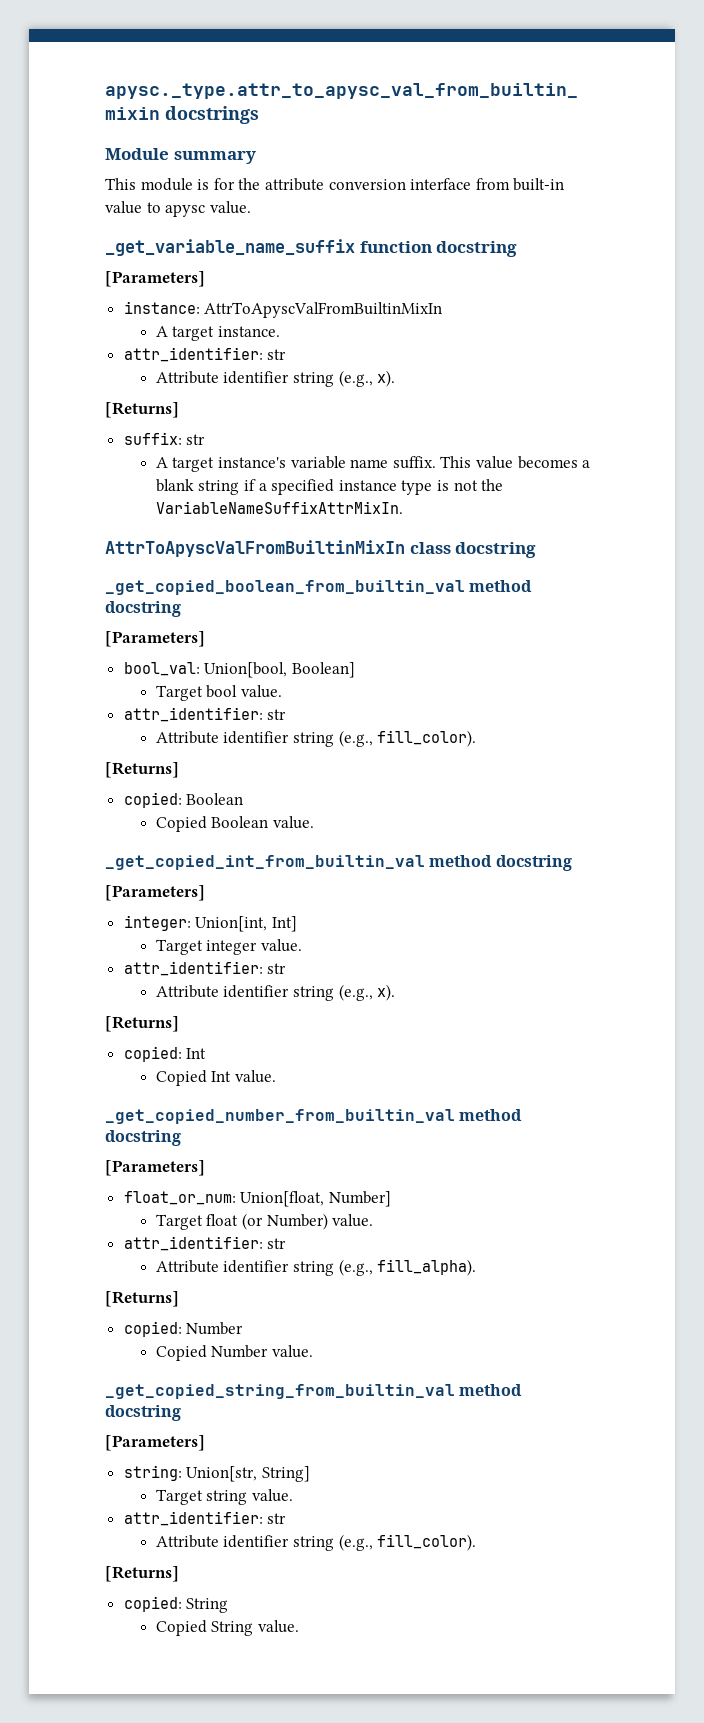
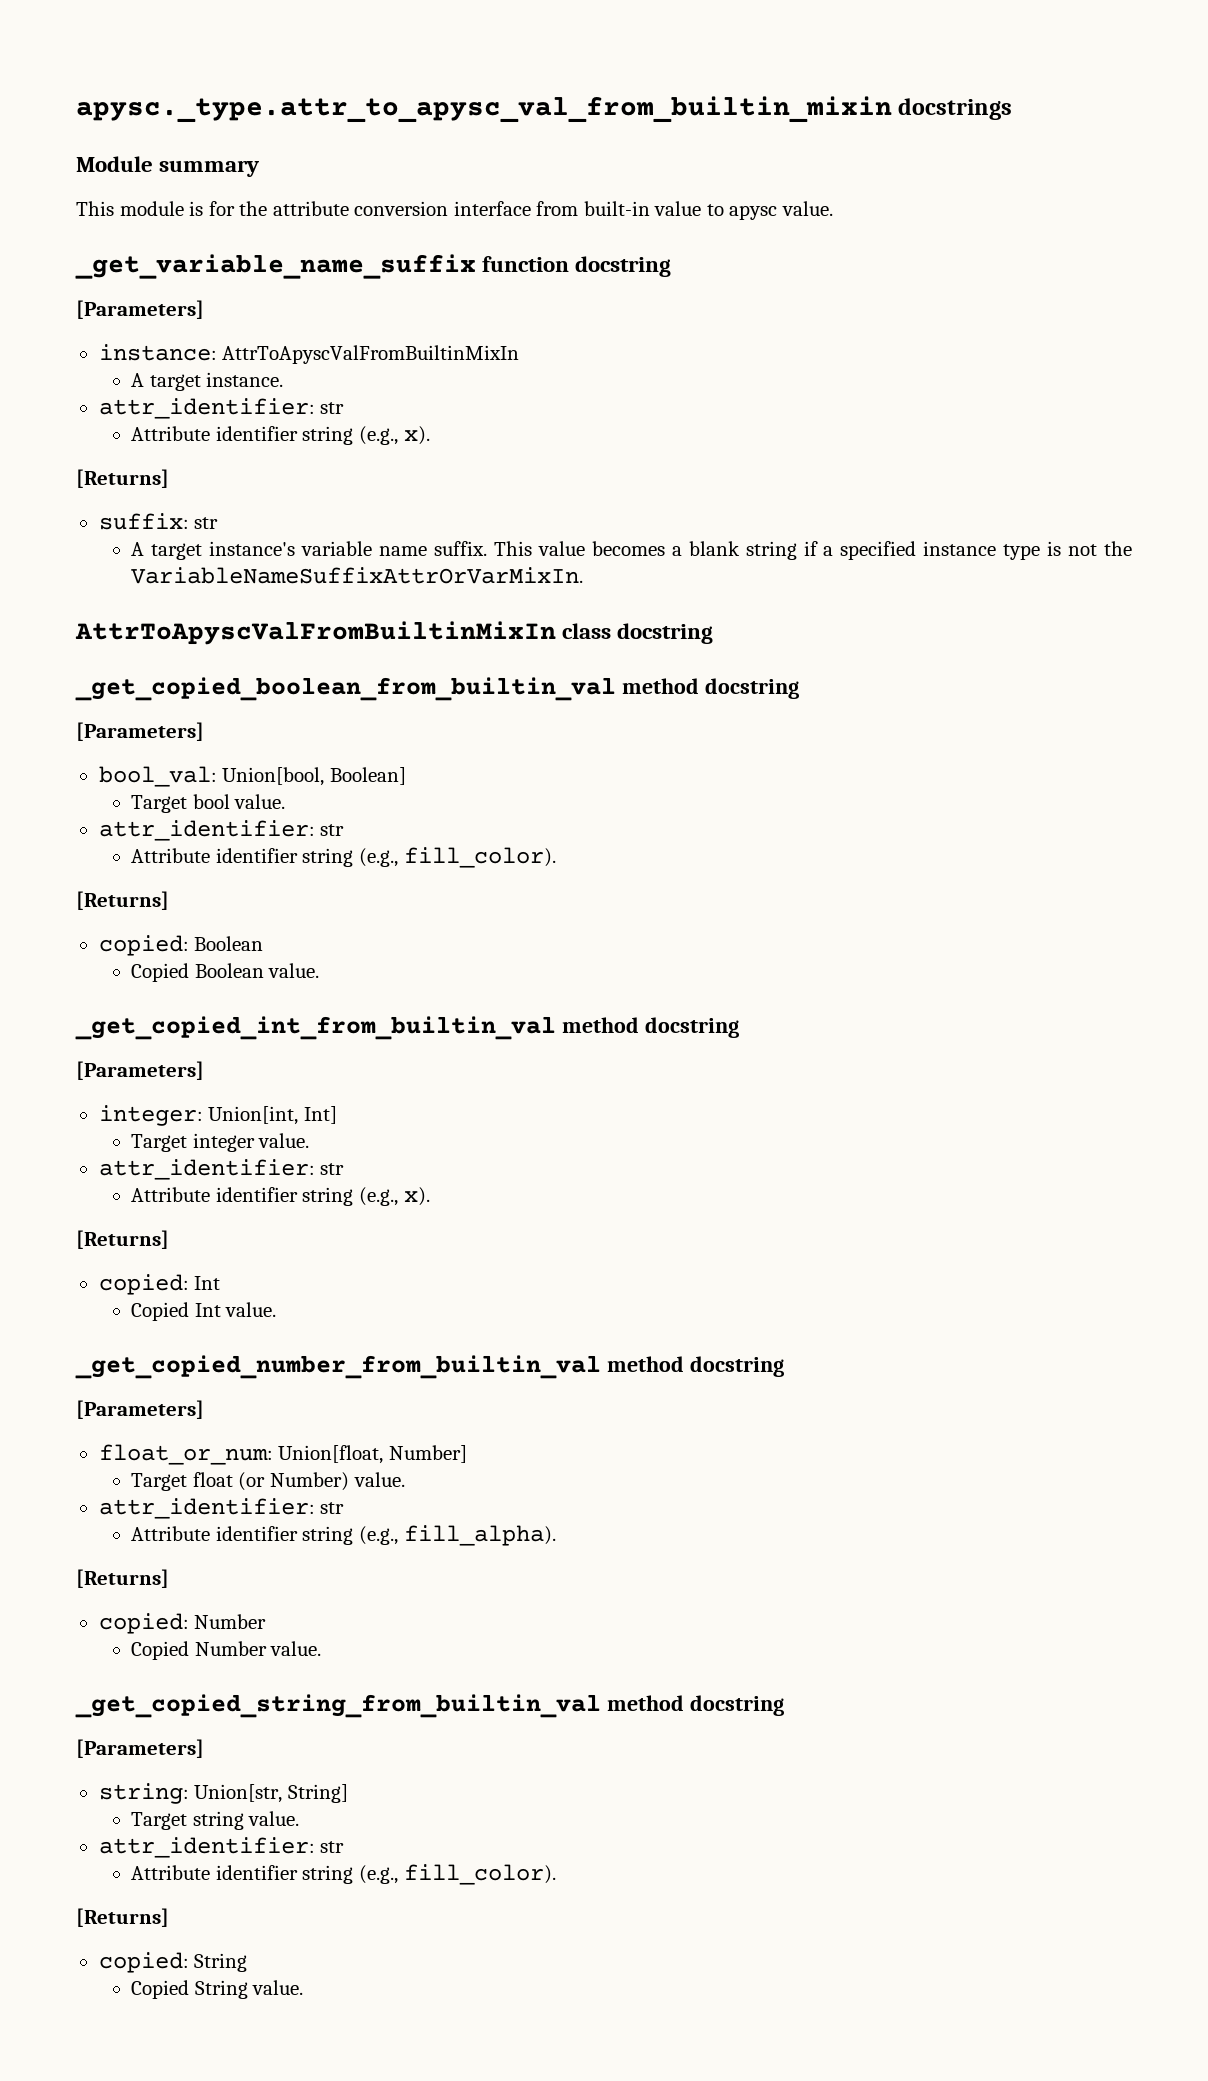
- This value becomes a blank string if a specified instance type is not the VariableNameSuffixAttrMixIn.
+ This value becomes a blank string if a specified instance type is not the VariableNameSuffixAttrOrVarMixIn.

